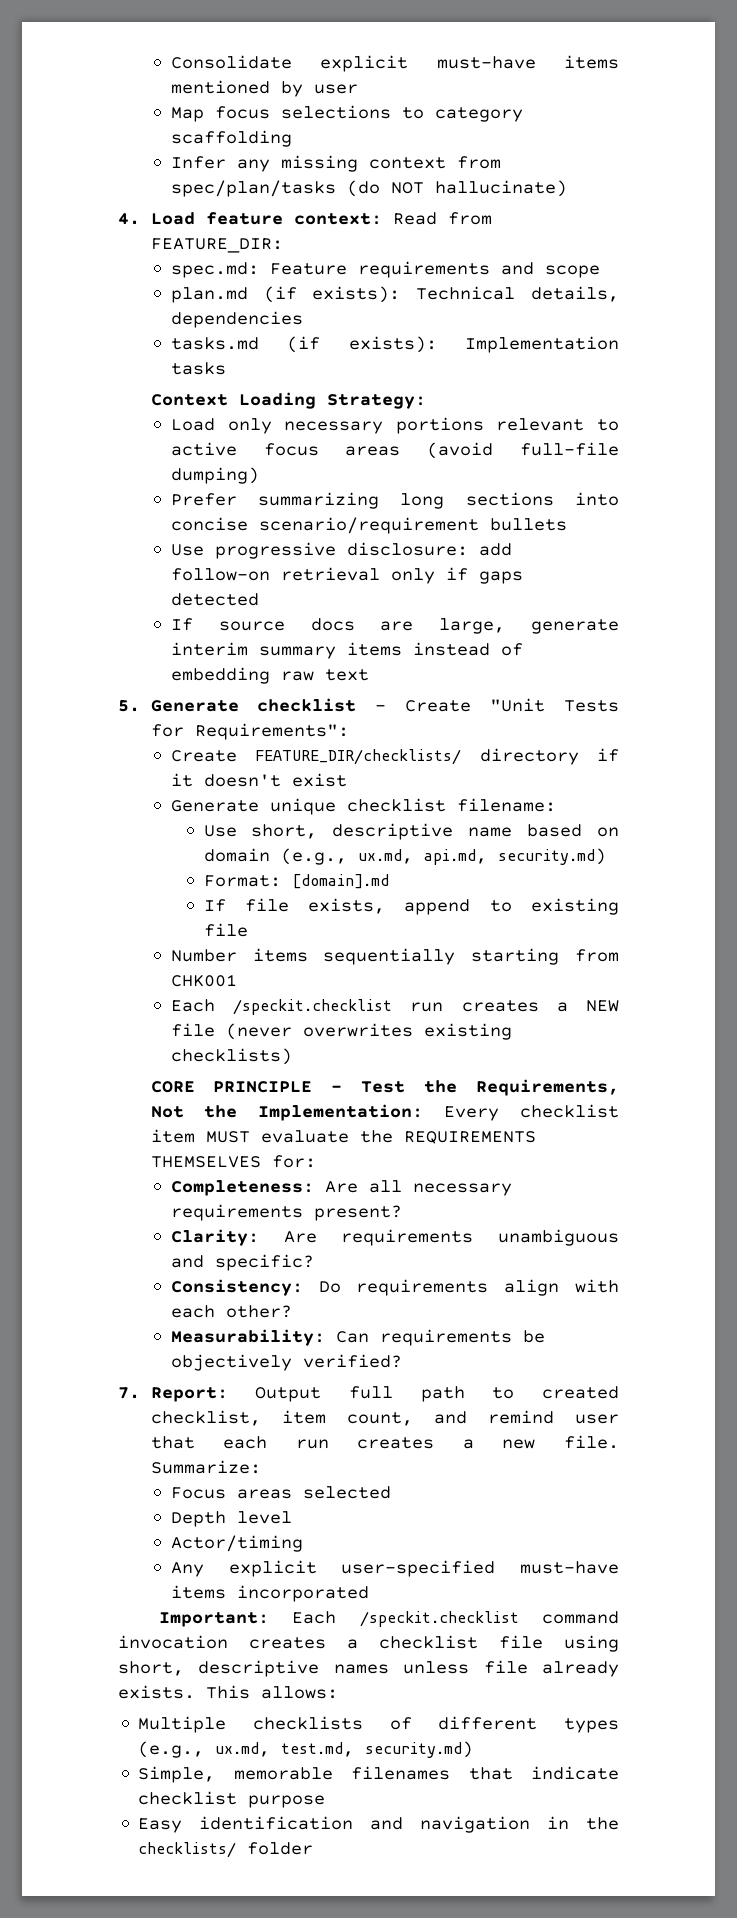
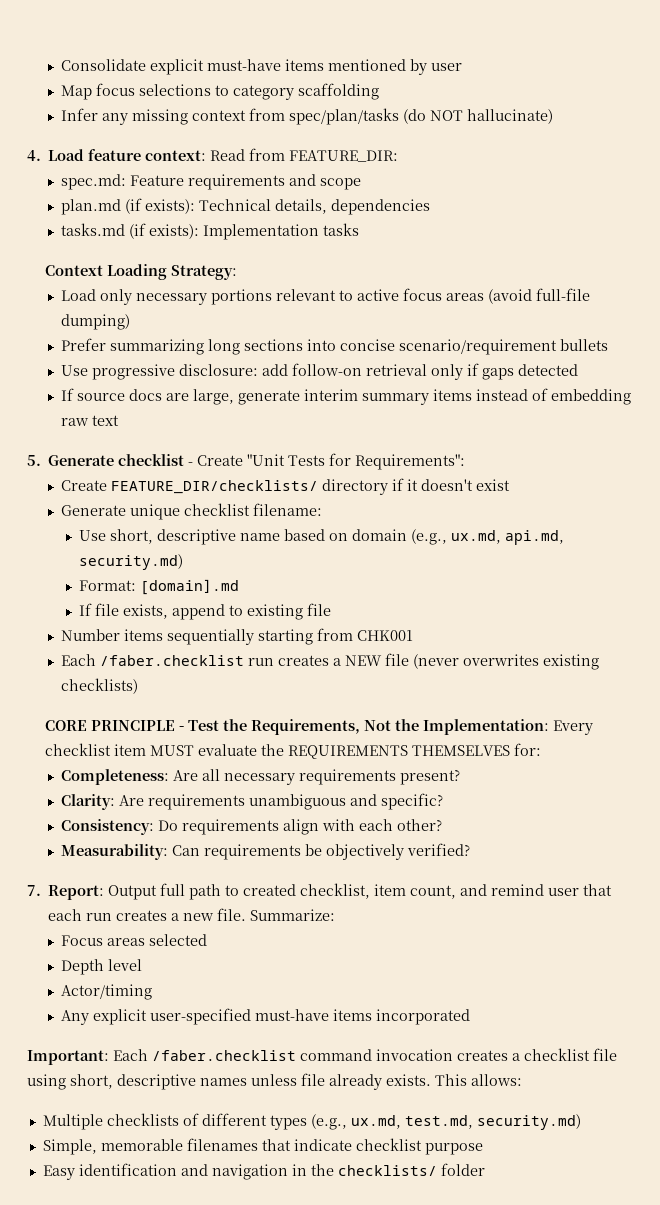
- Each /speckit.checklist run creates a NEW file (never overwrites existing checklists)
+ Each /faber.checklist run creates a NEW file (never overwrites existing checklists)
- Important: Each /speckit.checklist command invocation creates a checklist file using short, descriptive names unless file already exists.
+ Important: Each /faber.checklist command invocation creates a checklist file using short, descriptive names unless file already exists.

